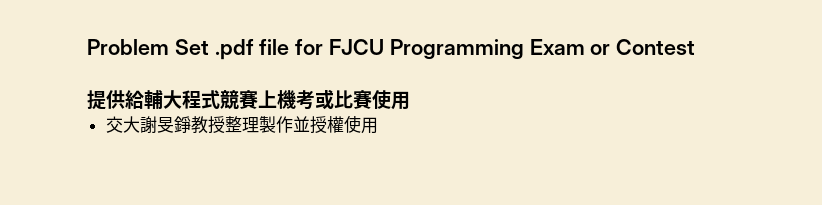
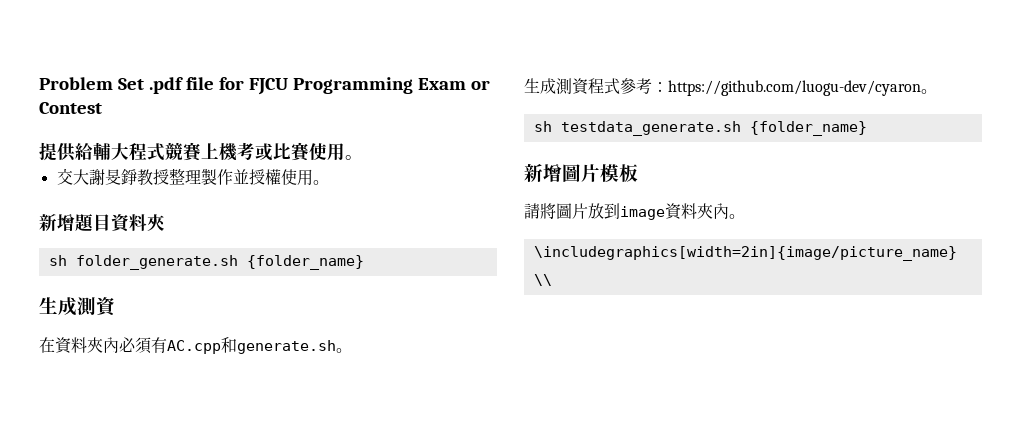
- 提供給輔大程式競賽上機考或比賽使用
+ 提供給輔大程式競賽上機考或比賽使用。
- 交大謝旻錚教授整理製作並授權使用
+ 交大謝旻錚教授整理製作並授權使用。
+ 新增題目資料夾
+ sh folder_generate.sh {folder_name}
+ 生成測資
+ 在資料夾內必須有AC.cpp和generate.sh。
+ 生成測資程式參考：https://github.com/luogu-dev/cyaron。
+ sh testdata_generate.sh {folder_name}
+ 新增圖片模板
+ 請將圖片放到image資料夾內。
+ \includegraphics[width=2in]{image/picture_name} \\

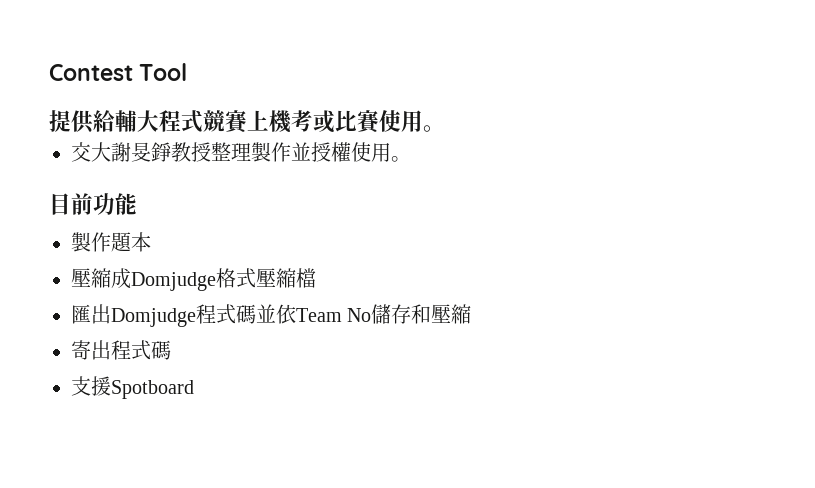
- Problem Set .pdf file for FJCU Programming Exam or Contest
+ Contest Tool
- 新增題目資料夾
- sh folder_generate.sh {folder_name}
- 生成測資
- 在資料夾內必須有AC.cpp和generate.sh。
- 生成測資程式參考：https://github.com/luogu-dev/cyaron。
- sh testdata_generate.sh {folder_name}
- 新增圖片模板
- 請將圖片放到image資料夾內。
- \includegraphics[width=2in]{image/picture_name} \\
+ 目前功能
+ 製作題本
+ 壓縮成Domjudge格式壓縮檔
+ 匯出Domjudge程式碼並依Team No儲存和壓縮
+ 寄出程式碼
+ 支援Spotboard

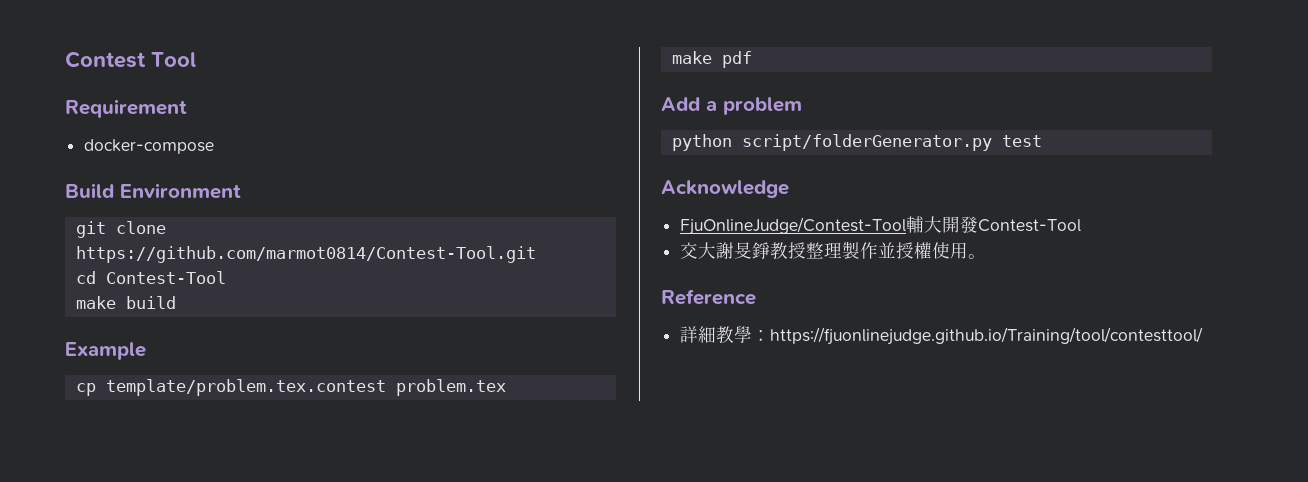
- 提供給輔大程式競賽上機考或比賽使用。
+ Requirement
+ docker-compose
+ Build Environment
+ git clone https://github.com/marmot0814/Contest-Tool.git
+ cd Contest-Tool
+ make build
+ Example
+ cp template/problem.tex.contest problem.tex
+ make pdf
+ Add a problem
+ python script/folderGenerator.py test
+ Acknowledge
+ FjuOnlineJudge/Contest-Tool輔大開發Contest-Tool
- 目前功能
- 製作題本
- 壓縮成Domjudge格式壓縮檔
- 匯出Domjudge程式碼並依Team No儲存和壓縮
- 寄出程式碼
- 支援Spotboard
+ Reference
+ 詳細教學：https://fjuonlinejudge.github.io/Training/tool/contesttool/

